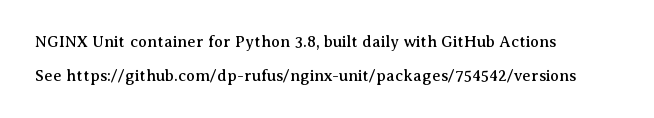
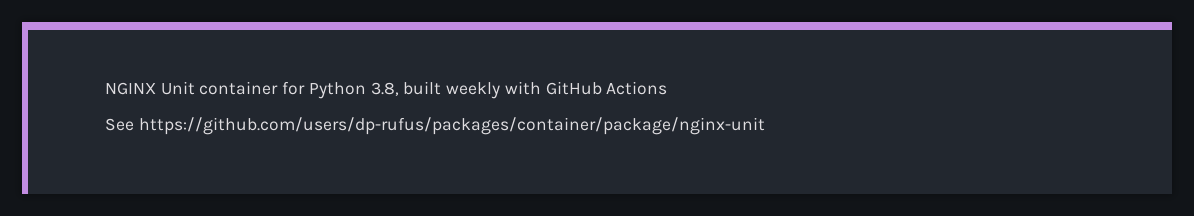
- NGINX Unit container for Python 3.8, built daily with GitHub Actions
+ NGINX Unit container for Python 3.8, built weekly with GitHub Actions
- See https://github.com/dp-rufus/nginx-unit/packages/754542/versions
+ See https://github.com/users/dp-rufus/packages/container/package/nginx-unit

